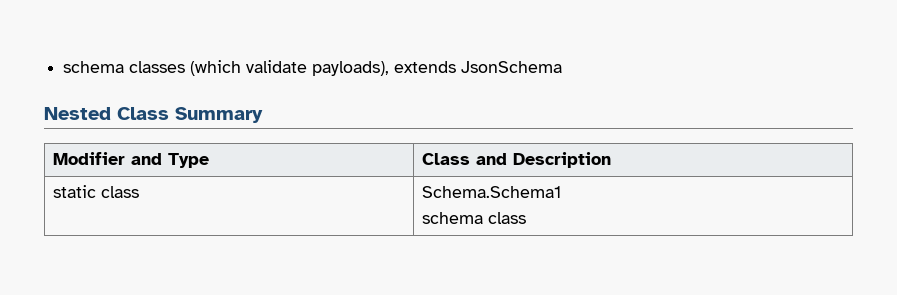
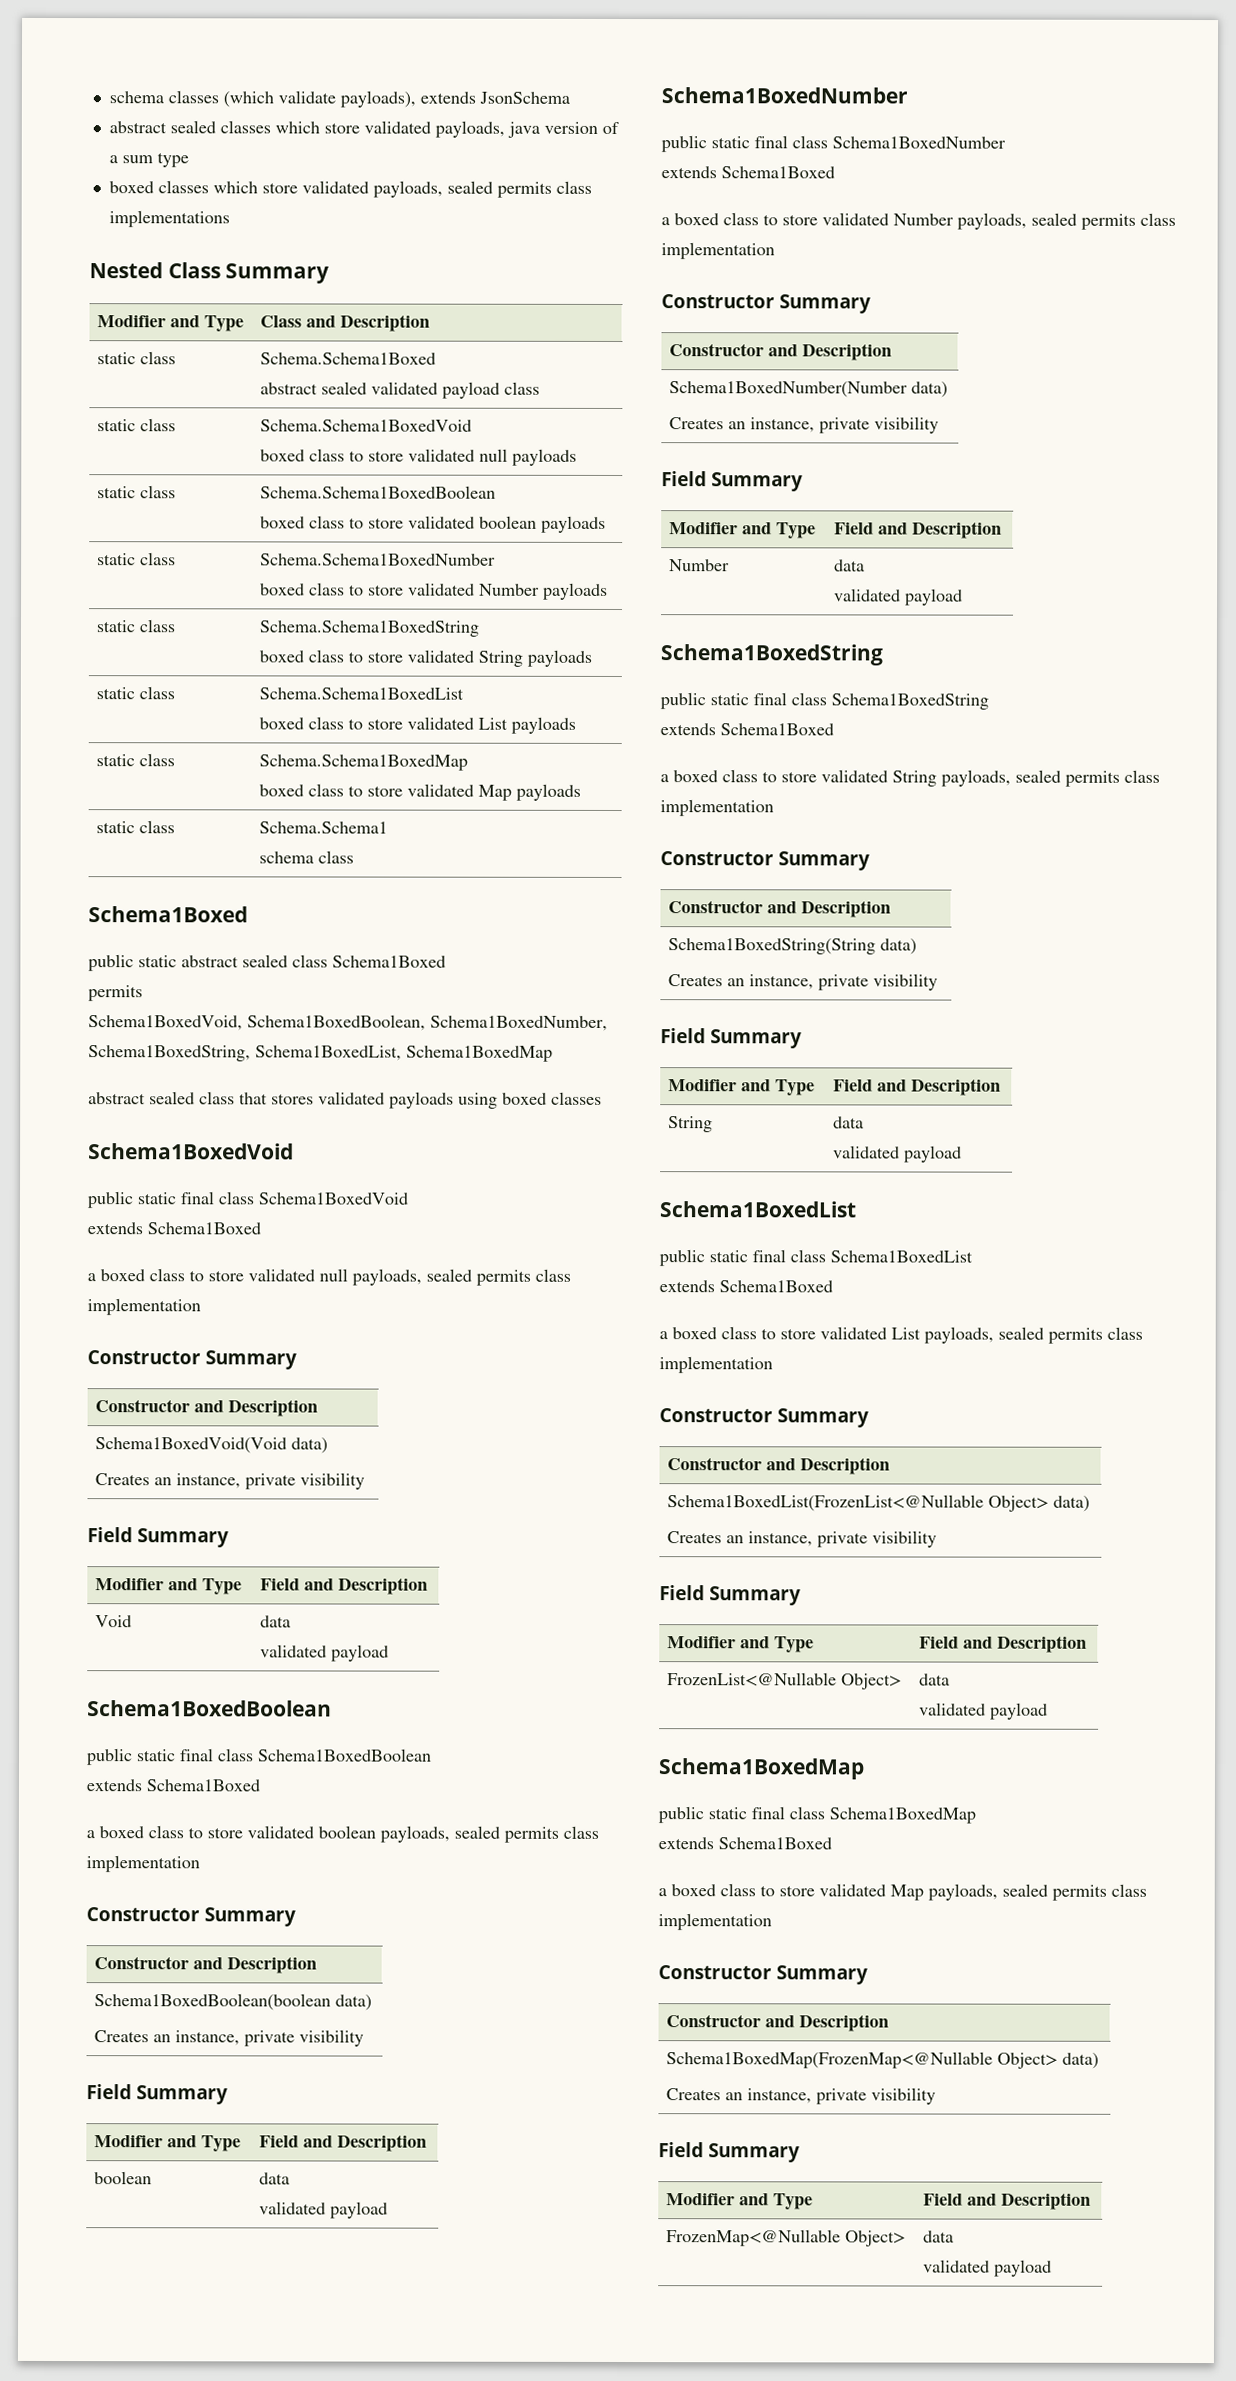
+ abstract sealed classes which store validated payloads, java version of a sum type
+ boxed classes which store validated payloads, sealed permits class implementations
+ static class | Schema.Schema1Boxed
+ abstract sealed validated payload class
+ static class | Schema.Schema1BoxedVoid
+ boxed class to store validated null payloads
+ static class | Schema.Schema1BoxedBoolean
+ boxed class to store validated boolean payloads
+ static class | Schema.Schema1BoxedNumber
+ boxed class to store validated Number payloads
+ static class | Schema.Schema1BoxedString
+ boxed class to store validated String payloads
+ static class | Schema.Schema1BoxedList
+ boxed class to store validated List payloads
+ static class | Schema.Schema1BoxedMap
+ boxed class to store validated Map payloads
  static class | Schema.Schema1
  schema class
+ Schema1Boxed
+ public static abstract sealed class Schema1Boxed
+ permits
+ Schema1BoxedVoid, Schema1BoxedBoolean, Schema1BoxedNumber, Schema1BoxedString, Schema1BoxedList, Schema1BoxedMap
+ abstract sealed class that stores validated payloads using boxed classes
+ Schema1BoxedVoid
+ public static final class Schema1BoxedVoid
+ extends Schema1Boxed
+ a boxed class to store validated null payloads, sealed permits class implementation
+ Constructor Summary
+ Constructor and Description
+ Schema1BoxedVoid(Void data)
+ Creates an instance, private visibility
+ Field Summary
+ Modifier and Type | Field and Description
+ Void | data
+ validated payload
+ Schema1BoxedBoolean
+ public static final class Schema1BoxedBoolean
+ extends Schema1Boxed
+ a boxed class to store validated boolean payloads, sealed permits class implementation
+ Constructor Summary
+ Constructor and Description
+ Schema1BoxedBoolean(boolean data)
+ Creates an instance, private visibility
+ Field Summary
+ Modifier and Type | Field and Description
+ boolean | data
+ validated payload
+ Schema1BoxedNumber
+ public static final class Schema1BoxedNumber
+ extends Schema1Boxed
+ a boxed class to store validated Number payloads, sealed permits class implementation
+ Constructor Summary
+ Constructor and Description
+ Schema1BoxedNumber(Number data)
+ Creates an instance, private visibility
+ Field Summary
+ Modifier and Type | Field and Description
+ Number | data
+ validated payload
+ Schema1BoxedString
+ public static final class Schema1BoxedString
+ extends Schema1Boxed
+ a boxed class to store validated String payloads, sealed permits class implementation
+ Constructor Summary
+ Constructor and Description
+ Schema1BoxedString(String data)
+ Creates an instance, private visibility
+ Field Summary
+ Modifier and Type | Field and Description
+ String | data
+ validated payload
+ Schema1BoxedList
+ public static final class Schema1BoxedList
+ extends Schema1Boxed
+ a boxed class to store validated List payloads, sealed permits class implementation
+ Constructor Summary
+ Constructor and Description
+ Schema1BoxedList(FrozenList<@Nullable Object> data)
+ Creates an instance, private visibility
+ Field Summary
+ Modifier and Type | Field and Description
+ FrozenList<@Nullable Object> | data
+ validated payload
+ Schema1BoxedMap
+ public static final class Schema1BoxedMap
+ extends Schema1Boxed
+ a boxed class to store validated Map payloads, sealed permits class implementation
+ Constructor Summary
+ Constructor and Description
+ Schema1BoxedMap(FrozenMap<@Nullable Object> data)
+ Creates an instance, private visibility
+ Field Summary
+ Modifier and Type | Field and Description
+ FrozenMap<@Nullable Object> | data
+ validated payload

